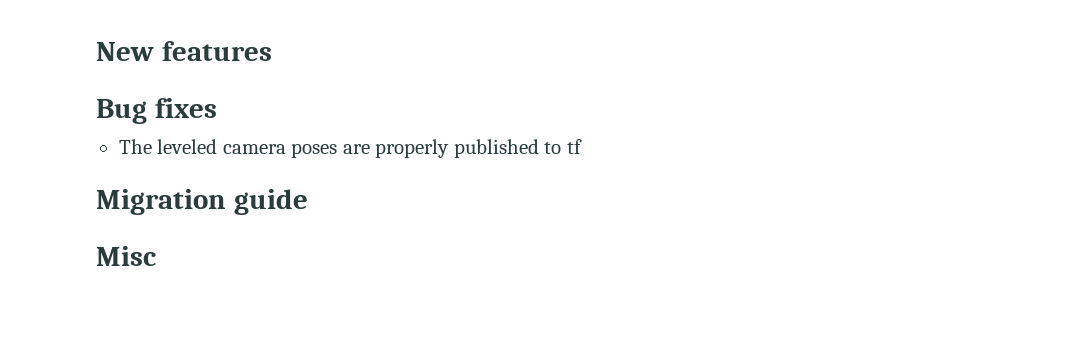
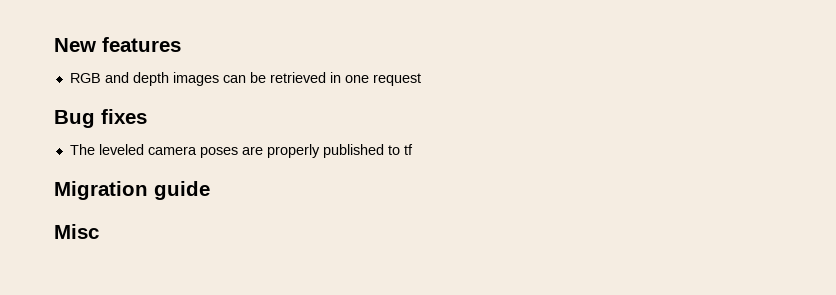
+ RGB and depth images can be retrieved in one request

